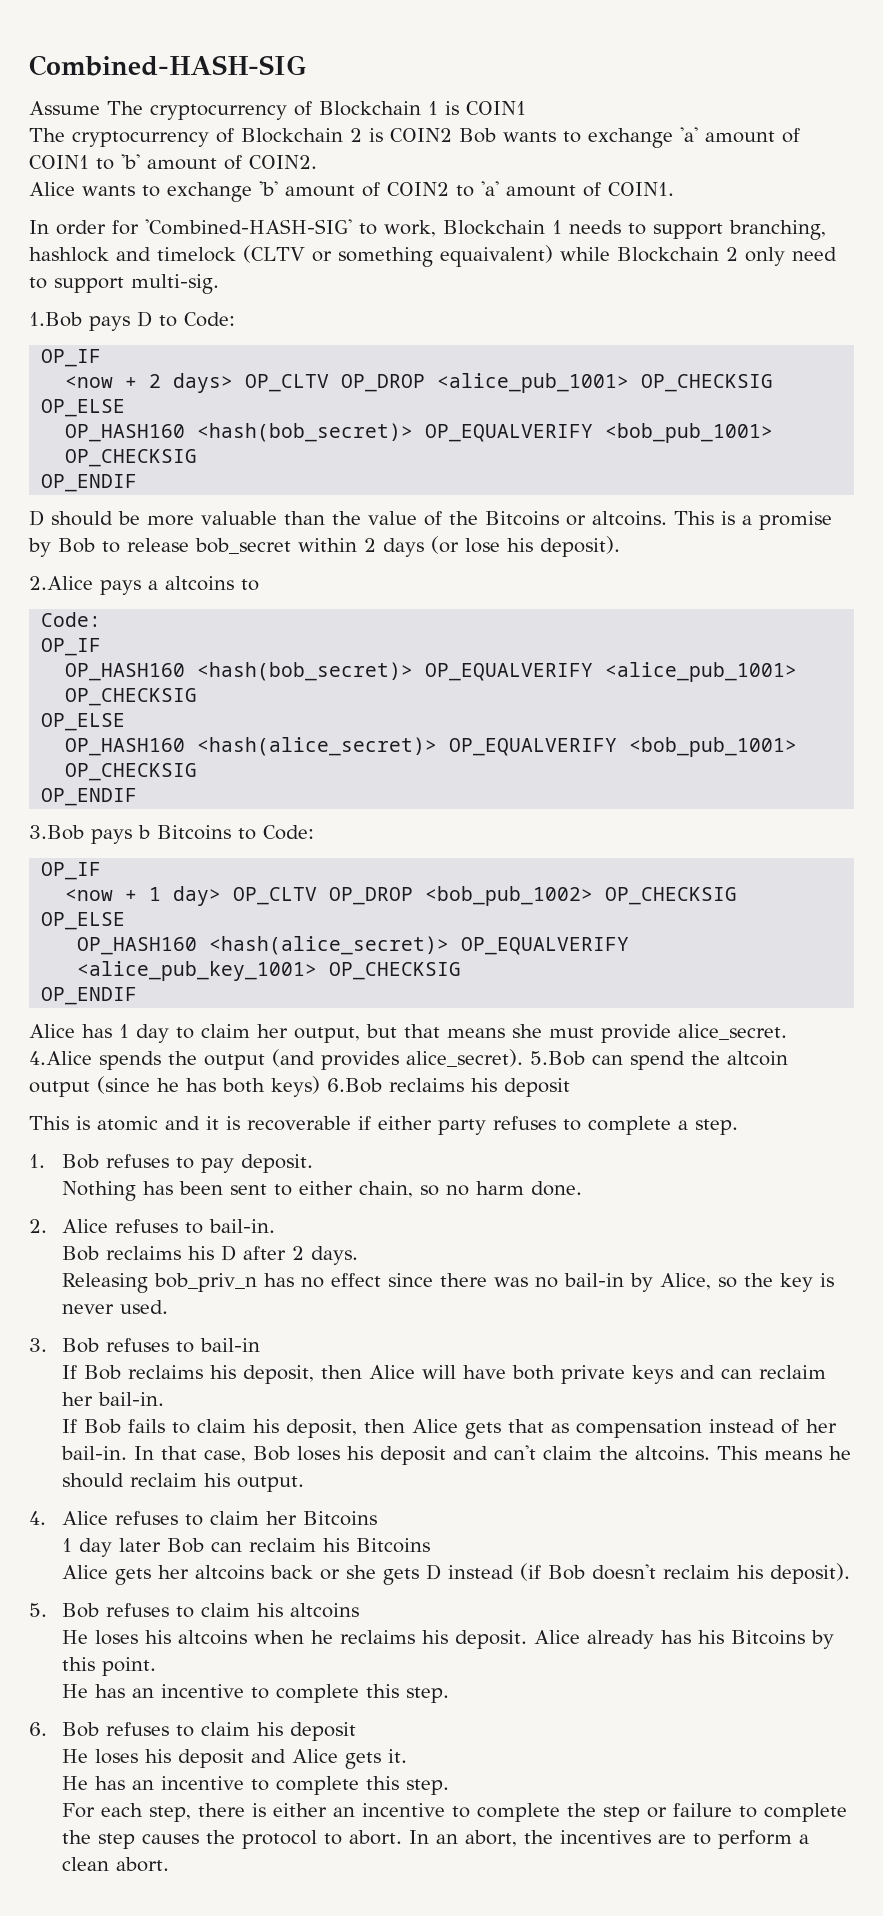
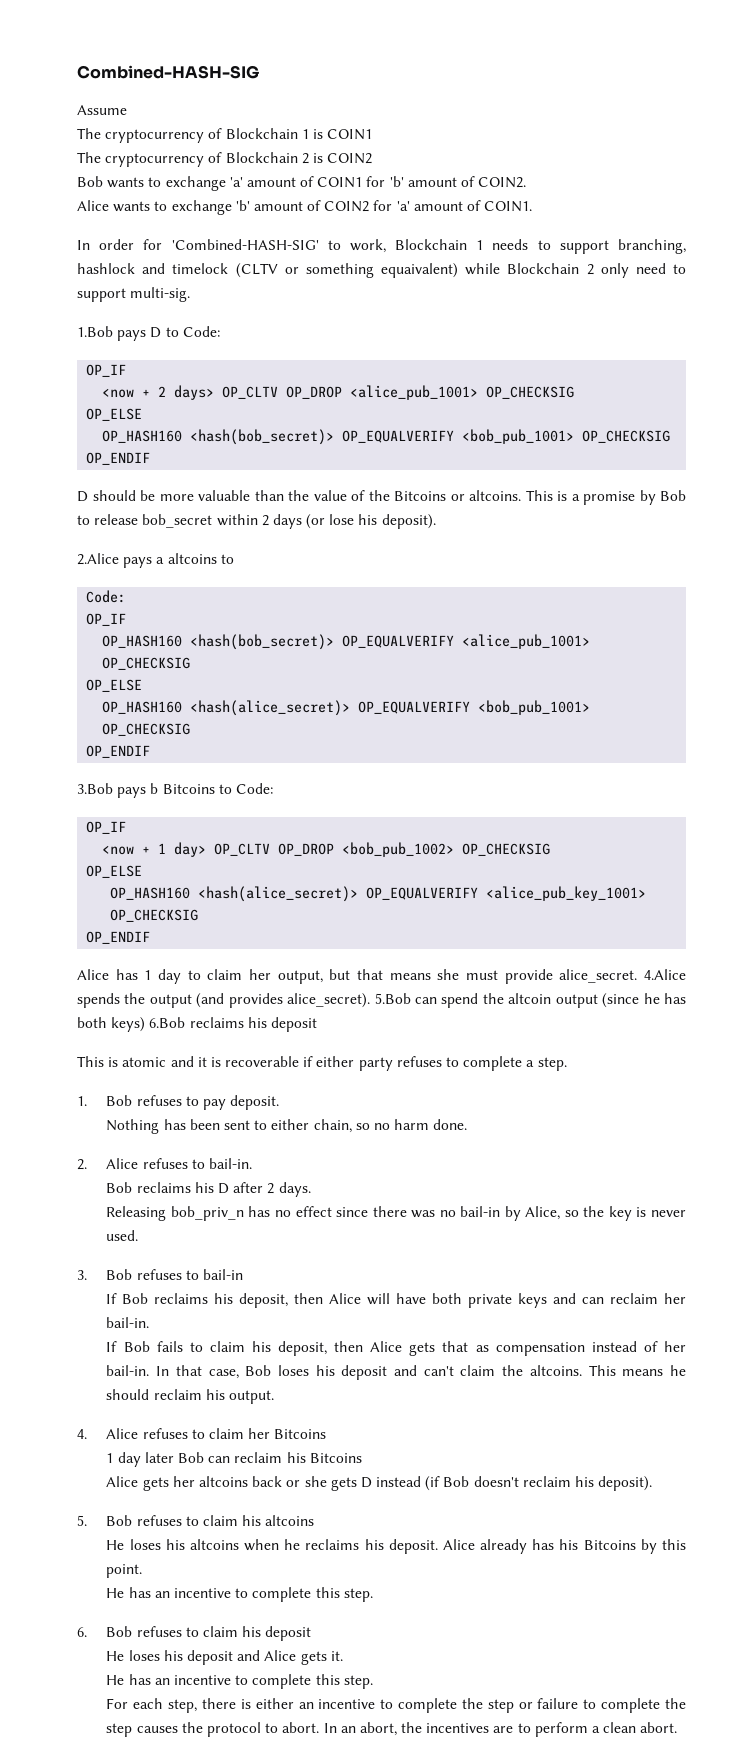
- Assume The cryptocurrency of Blockchain 1 is COIN1
+ Assume
+ The cryptocurrency of Blockchain 1 is COIN1
- The cryptocurrency of Blockchain 2 is COIN2 Bob wants to exchange 'a' amount of COIN1 to 'b' amount of COIN2.
+ The cryptocurrency of Blockchain 2 is COIN2
+ Bob wants to exchange 'a' amount of COIN1 for 'b' amount of COIN2.
- Alice wants to exchange 'b' amount of COIN2 to 'a' amount of COIN1.
+ Alice wants to exchange 'b' amount of COIN2 for 'a' amount of COIN1.

